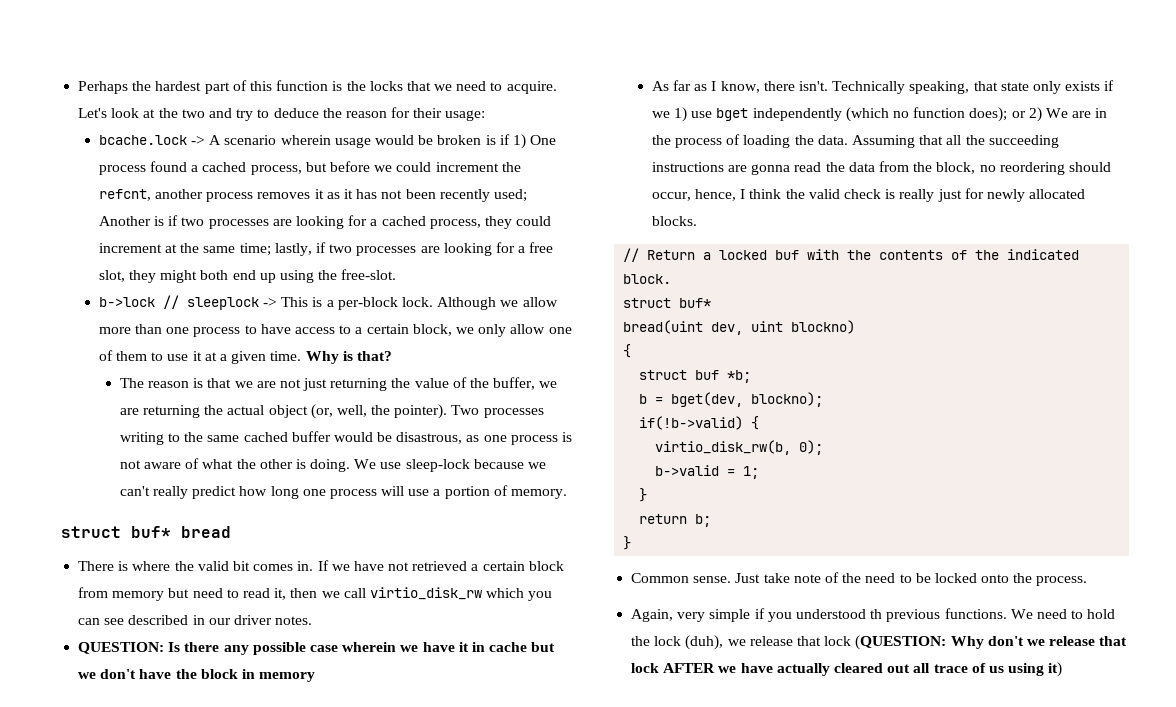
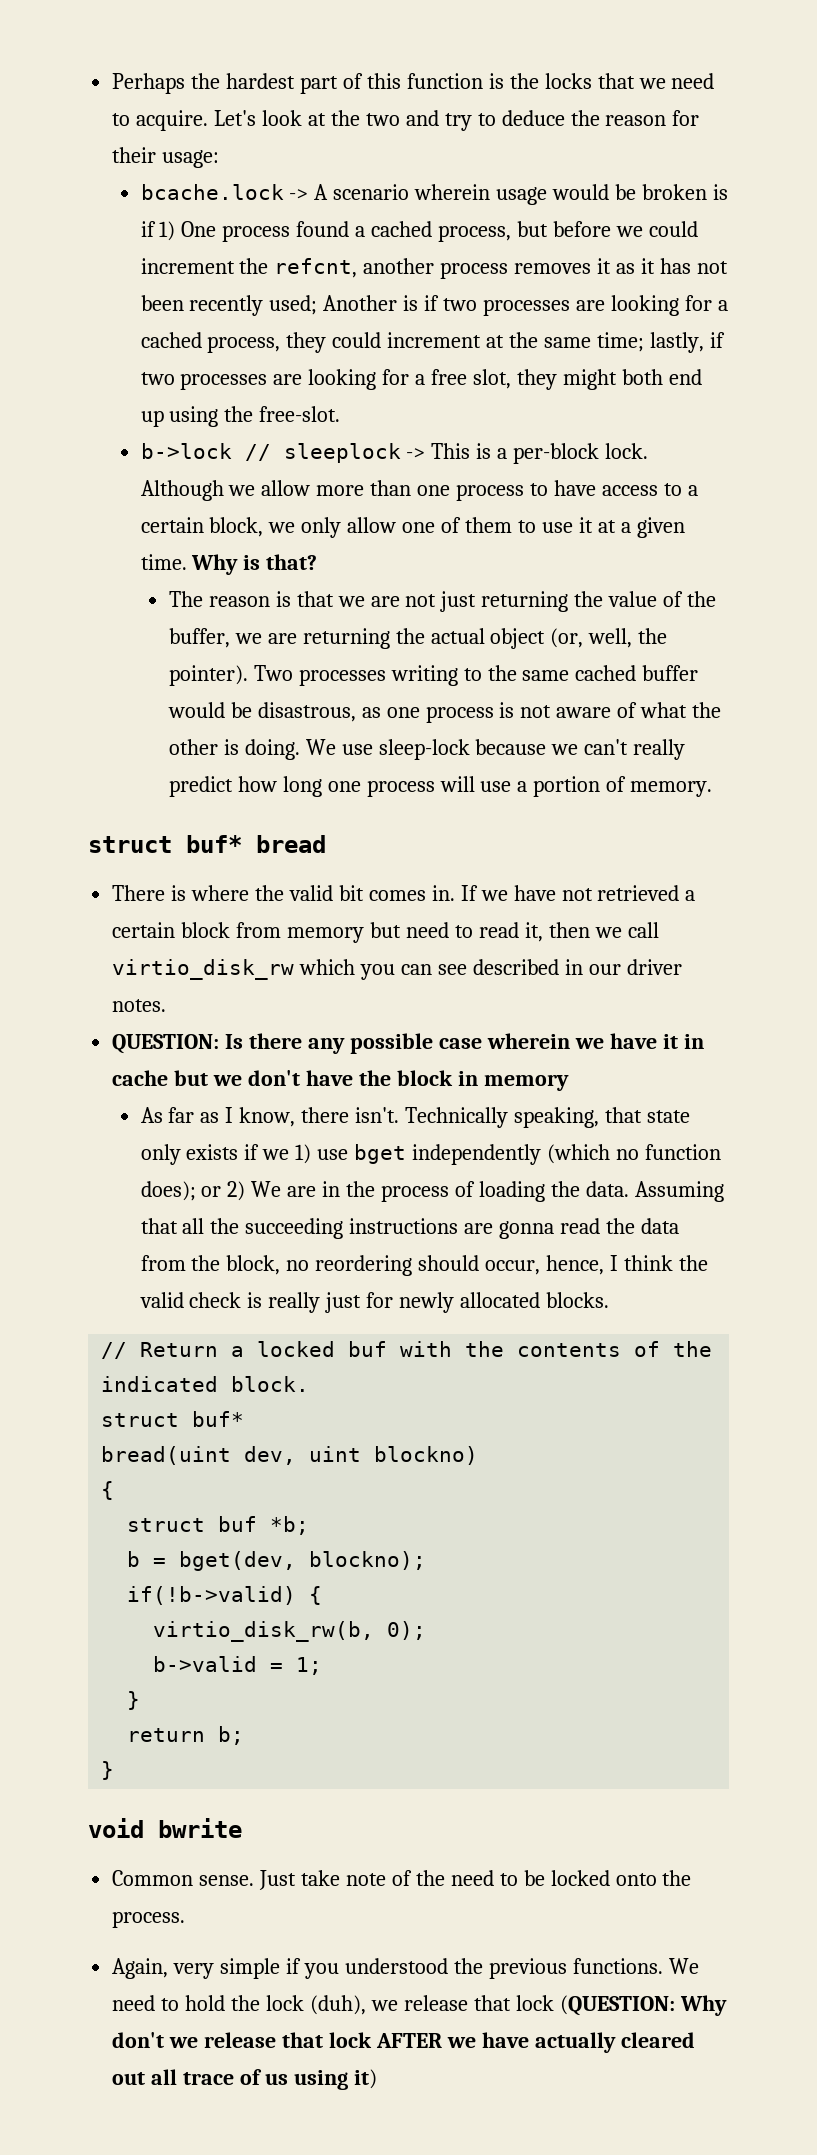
+ void bwrite
- Again, very simple if you understood th previous functions.
+ Again, very simple if you understood the previous functions.

